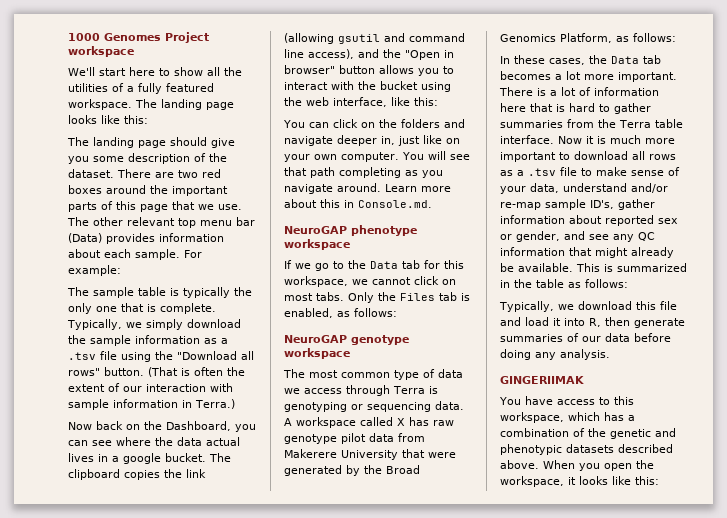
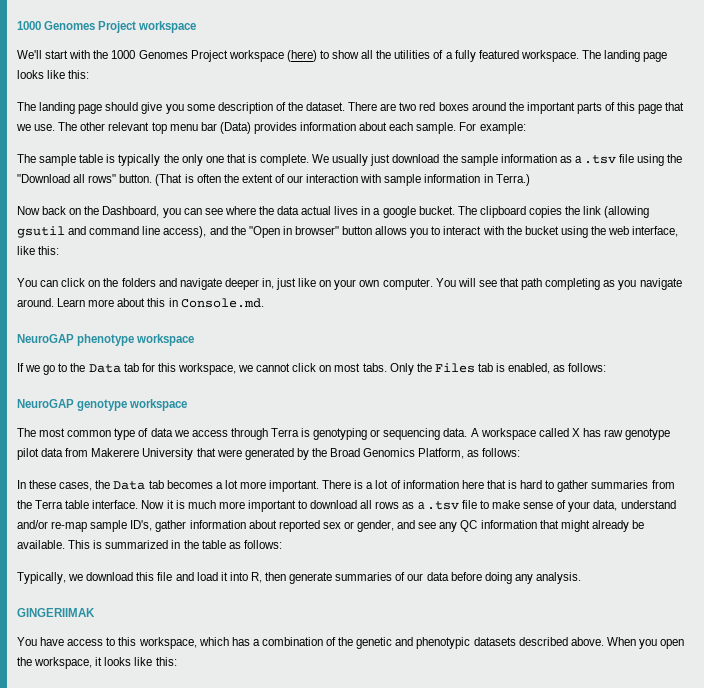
- We'll start here to show all the utilities of a fully featured workspace.
+ We'll start with the 1000 Genomes Project workspace (here) to show all the utilities of a fully featured workspace.
- Typically, we simply download the sample information as a .tsv file using the "Download all rows" button.
+ We usually just download the sample information as a .tsv file using the "Download all rows" button.

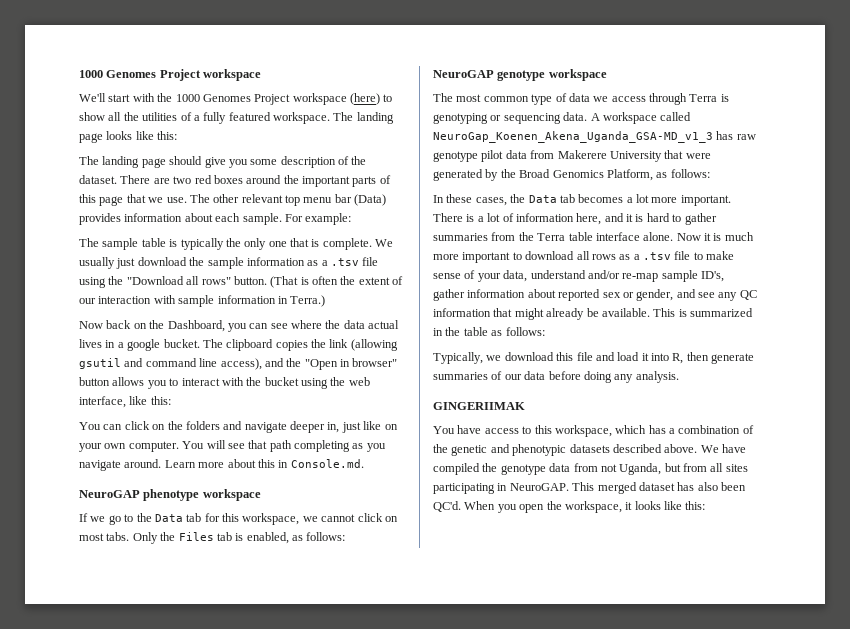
- A workspace called X has raw genotype pilot data from Makerere University that were generated by the Broad Genomics Platform, as follows:
+ A workspace called NeuroGap_Koenen_Akena_Uganda_GSA-MD_v1_3 has raw genotype pilot data from Makerere University that were generated by the Broad Genomics Platform, as follows:
- There is a lot of information here that is hard to gather summaries from the Terra table interface.
+ There is a lot of information here, and it is hard to gather summaries from the Terra table interface alone.
+ We have compiled the genotype data from not Uganda, but from all sites participating in NeuroGAP. This merged dataset has also been QC'd.

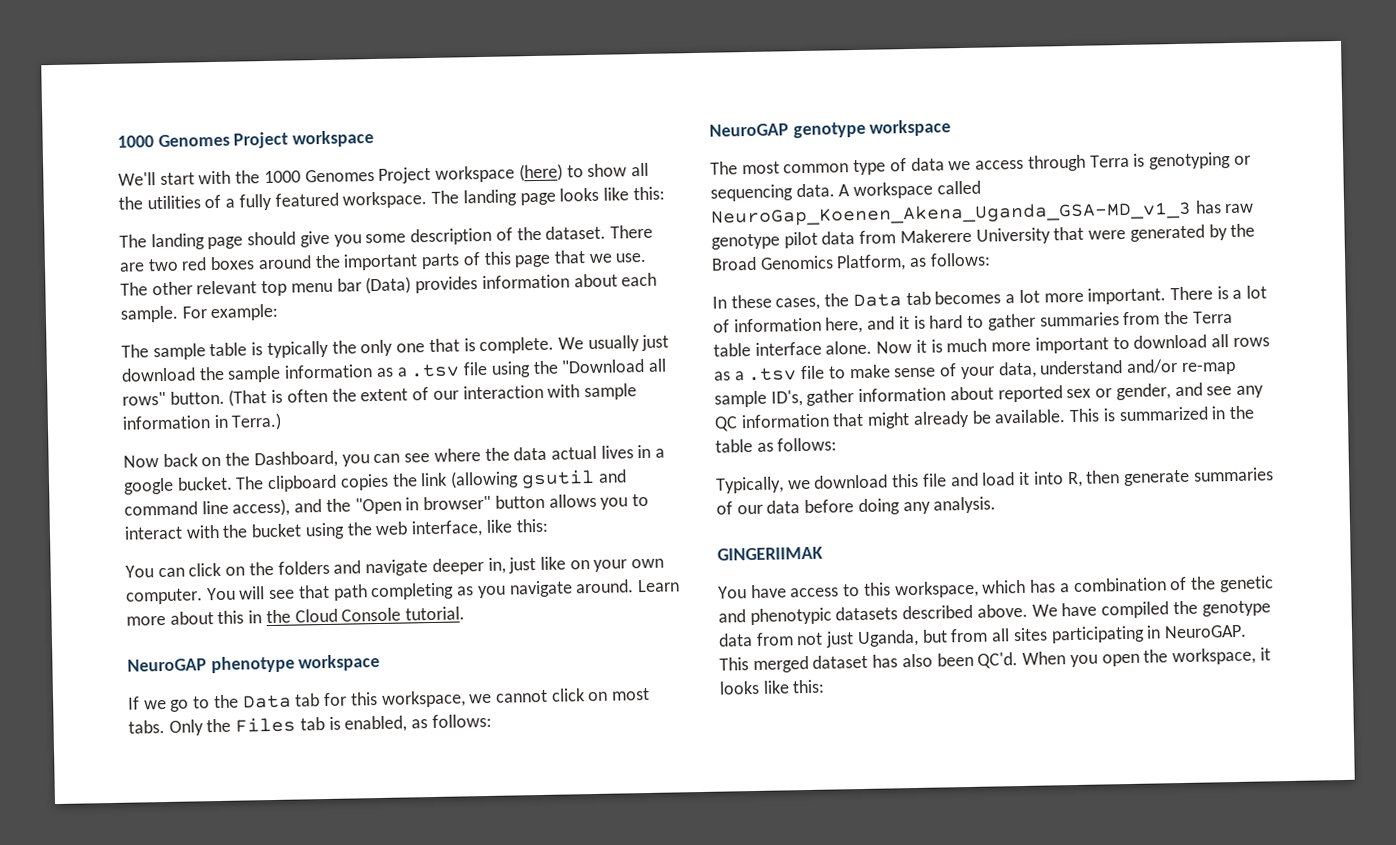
- Learn more about this in Console.md.
+ Learn more about this in the Cloud Console tutorial.
- We have compiled the genotype data from not Uganda, but from all sites participating in NeuroGAP.
+ We have compiled the genotype data from not just Uganda, but from all sites participating in NeuroGAP.

